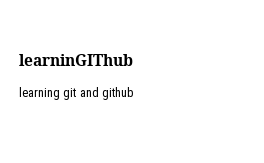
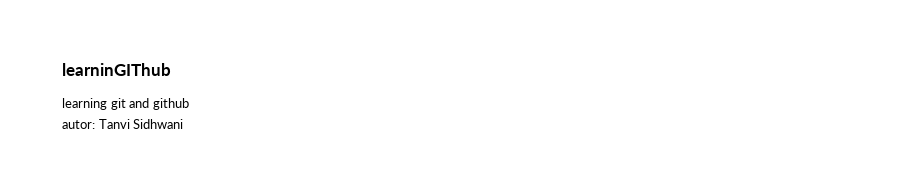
+ autor: Tanvi Sidhwani

